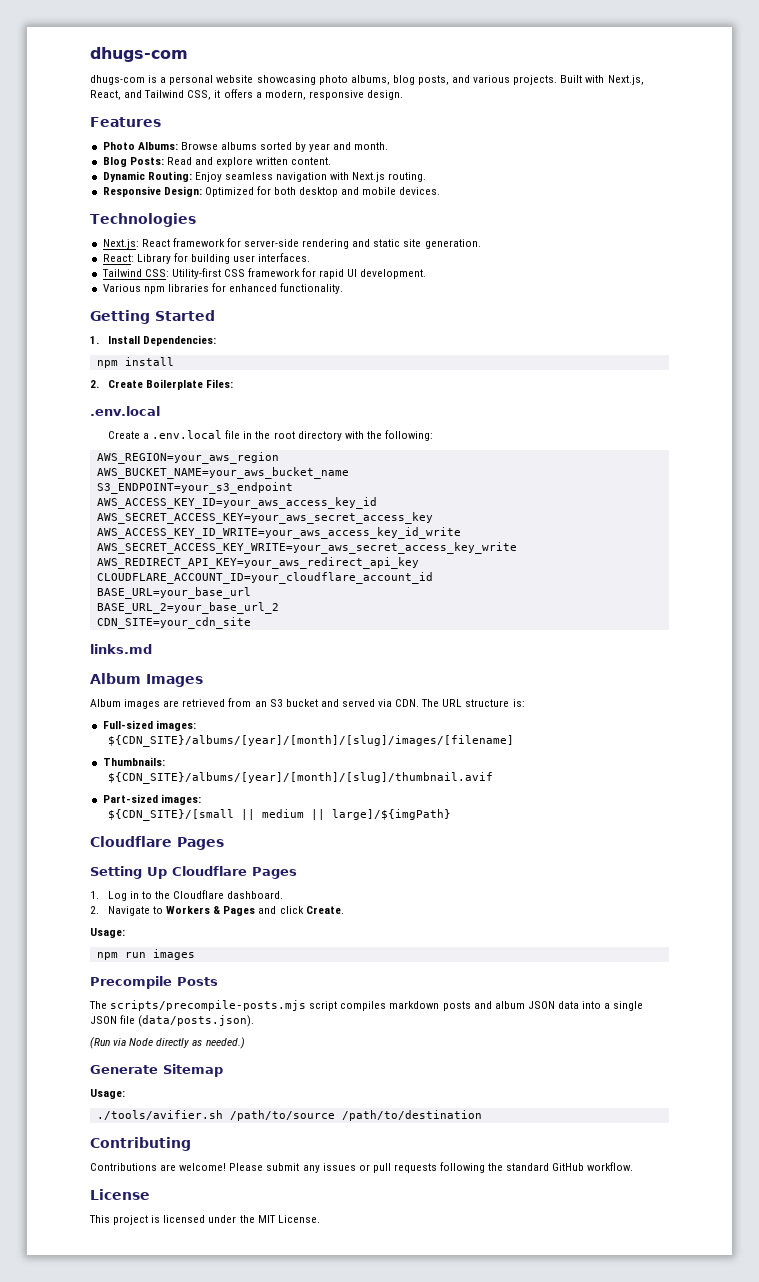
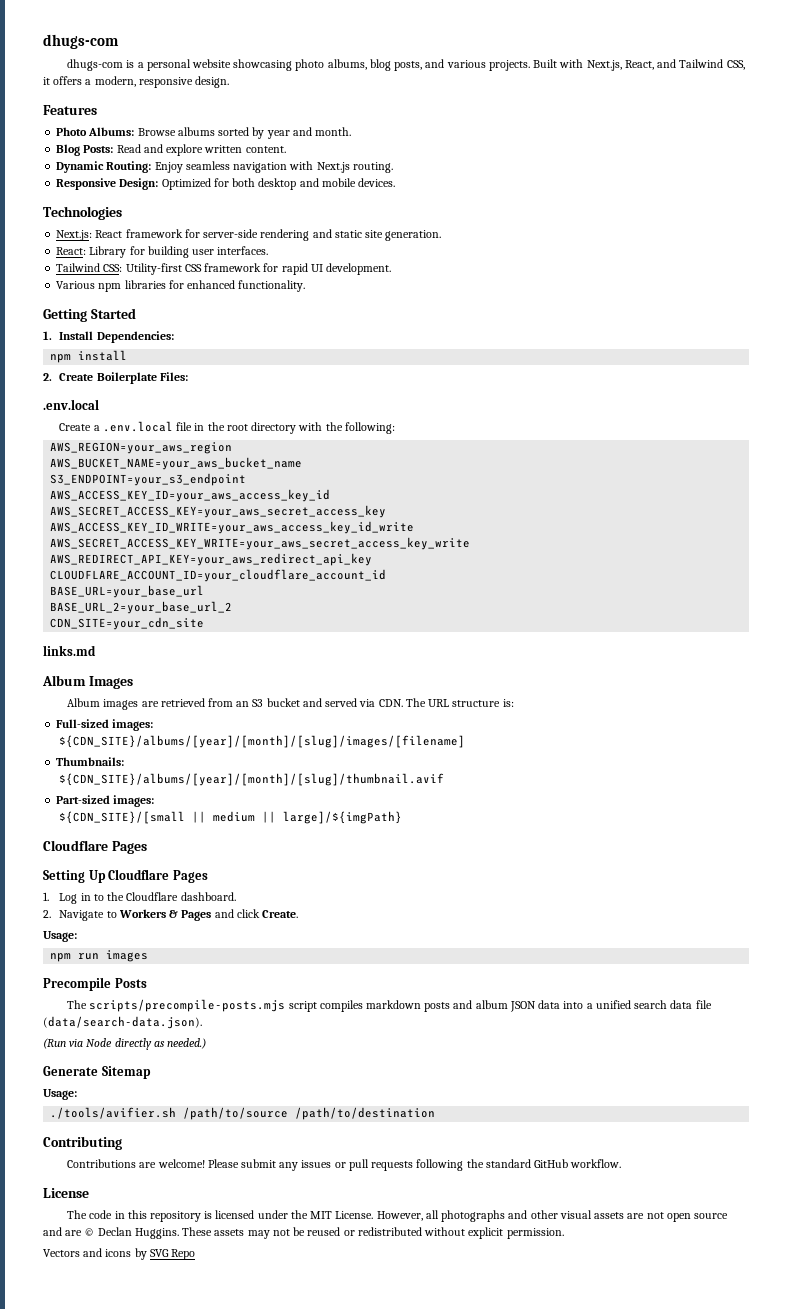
- The scripts/precompile-posts.mjs script compiles markdown posts and album JSON data into a single JSON file (data/posts.json).
+ The scripts/precompile-posts.mjs script compiles markdown posts and album JSON data into a unified search data file (data/search-data.json).
- This project is licensed under the MIT License.
+ The code in this repository is licensed under the MIT License.
+ However, all photographs and other visual assets are not open source and are © Declan Huggins. These assets may not be reused or redistributed without explicit permission.
+ Vectors and icons by SVG Repo

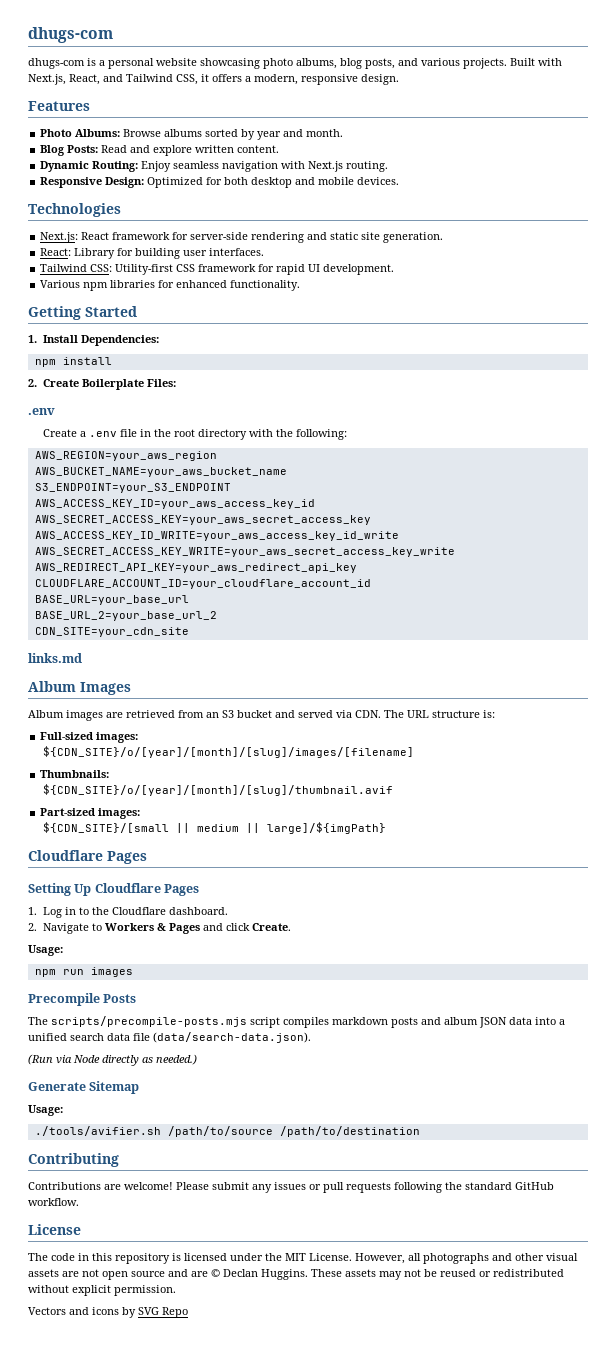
  2. Create Boilerplate Files:
- .env.local
+ .env
- Create a .env.local file in the root directory with the following:
+ Create a .env file in the root directory with the following:
- S3_ENDPOINT=your_s3_endpoint
+ S3_ENDPOINT=your_S3_ENDPOINT
- ${CDN_SITE}/albums/[year]/[month]/[slug]/images/[filename]
+ ${CDN_SITE}/o/[year]/[month]/[slug]/images/[filename]
- ${CDN_SITE}/albums/[year]/[month]/[slug]/thumbnail.avif
+ ${CDN_SITE}/o/[year]/[month]/[slug]/thumbnail.avif

